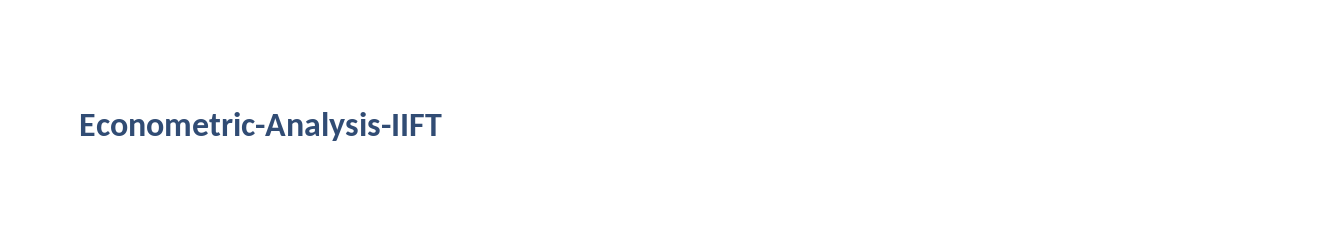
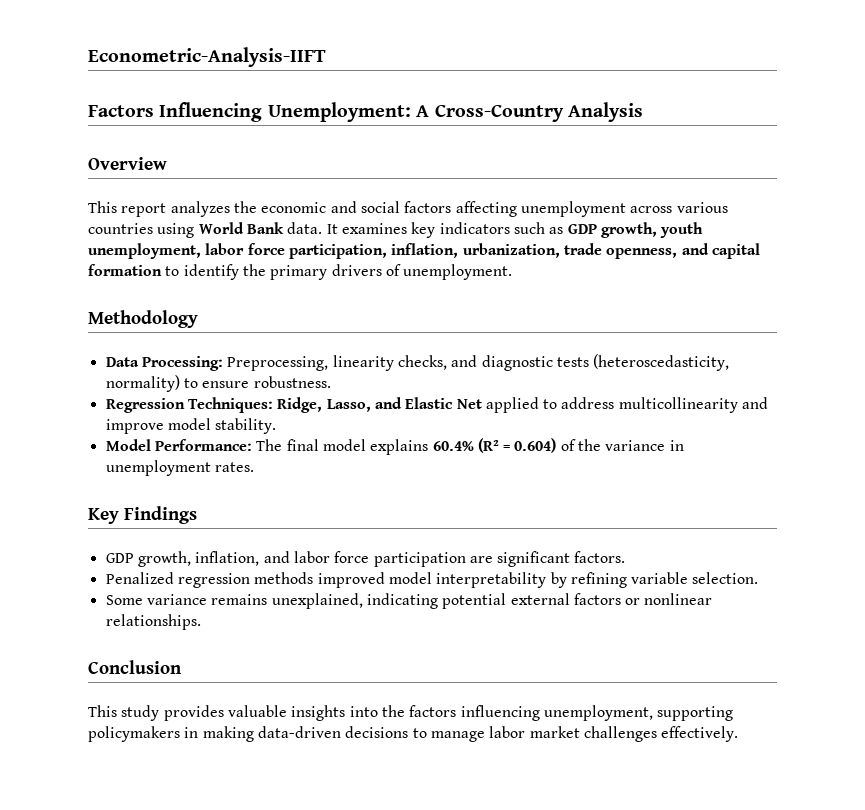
+ Factors Influencing Unemployment: A Cross-Country Analysis
+ Overview
+ This report analyzes the economic and social factors affecting unemployment across various countries using World Bank data. It examines key indicators such as GDP growth, youth unemployment, labor force participation, inflation, urbanization, trade openness, and capital formation to identify the primary drivers of unemployment.
+ Methodology
+ Data Processing: Preprocessing, linearity checks, and diagnostic tests (heteroscedasticity, normality) to ensure robustness.
+ Regression Techniques: Ridge, Lasso, and Elastic Net applied to address multicollinearity and improve model stability.
+ Model Performance: The final model explains 60.4% (R² = 0.604) of the variance in unemployment rates.
+ Key Findings
+ GDP growth, inflation, and labor force participation are significant factors.
+ Penalized regression methods improved model interpretability by refining variable selection.
+ Some variance remains unexplained, indicating potential external factors or nonlinear relationships.
+ Conclusion
+ This study provides valuable insights into the factors influencing unemployment, supporting policymakers in making data-driven decisions to manage labor market challenges effectively.

